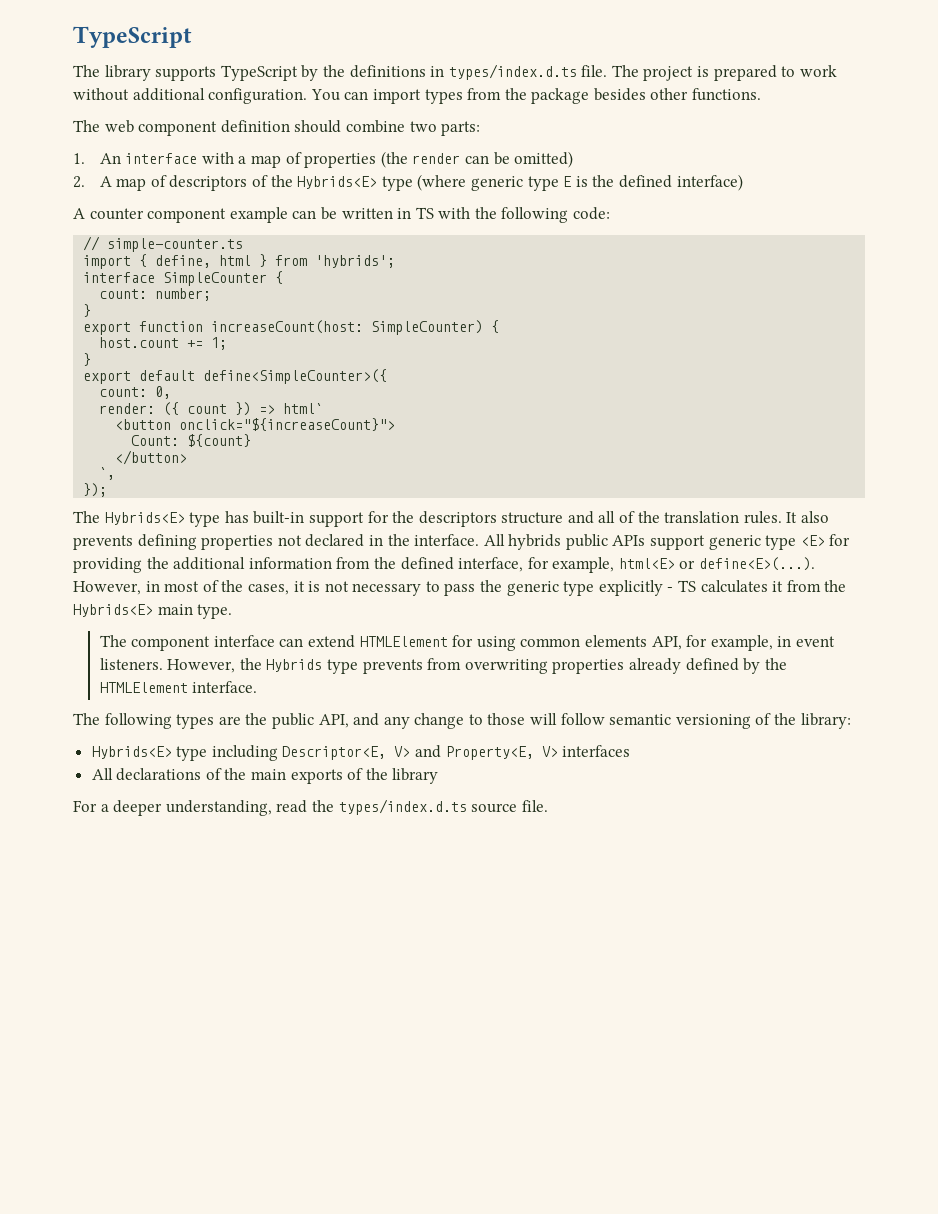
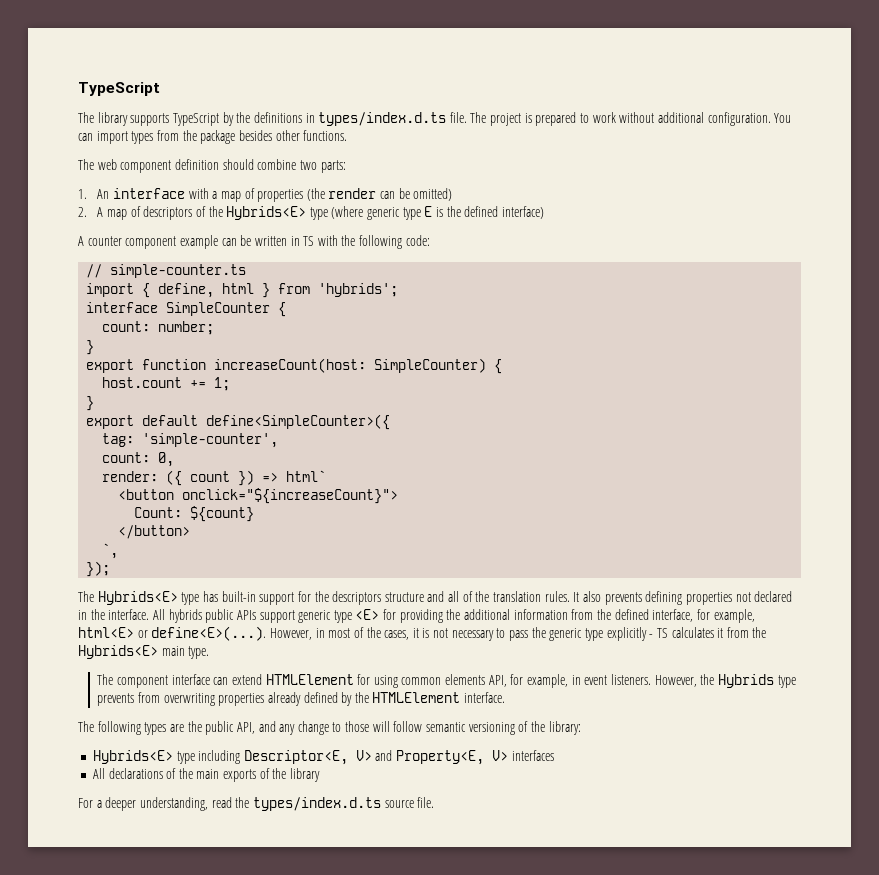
+ tag: 'simple-counter',

